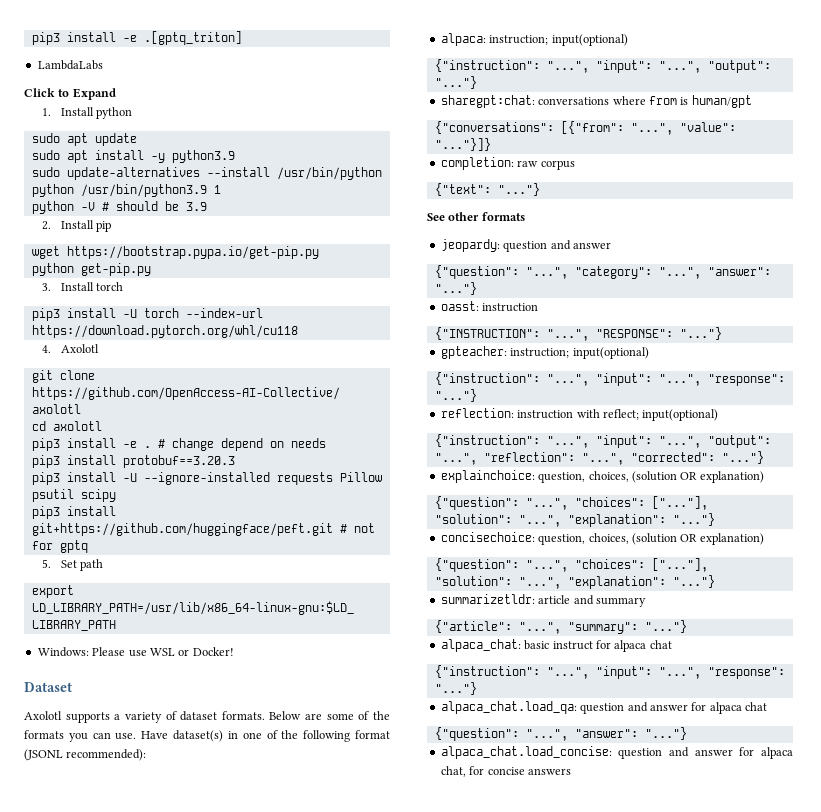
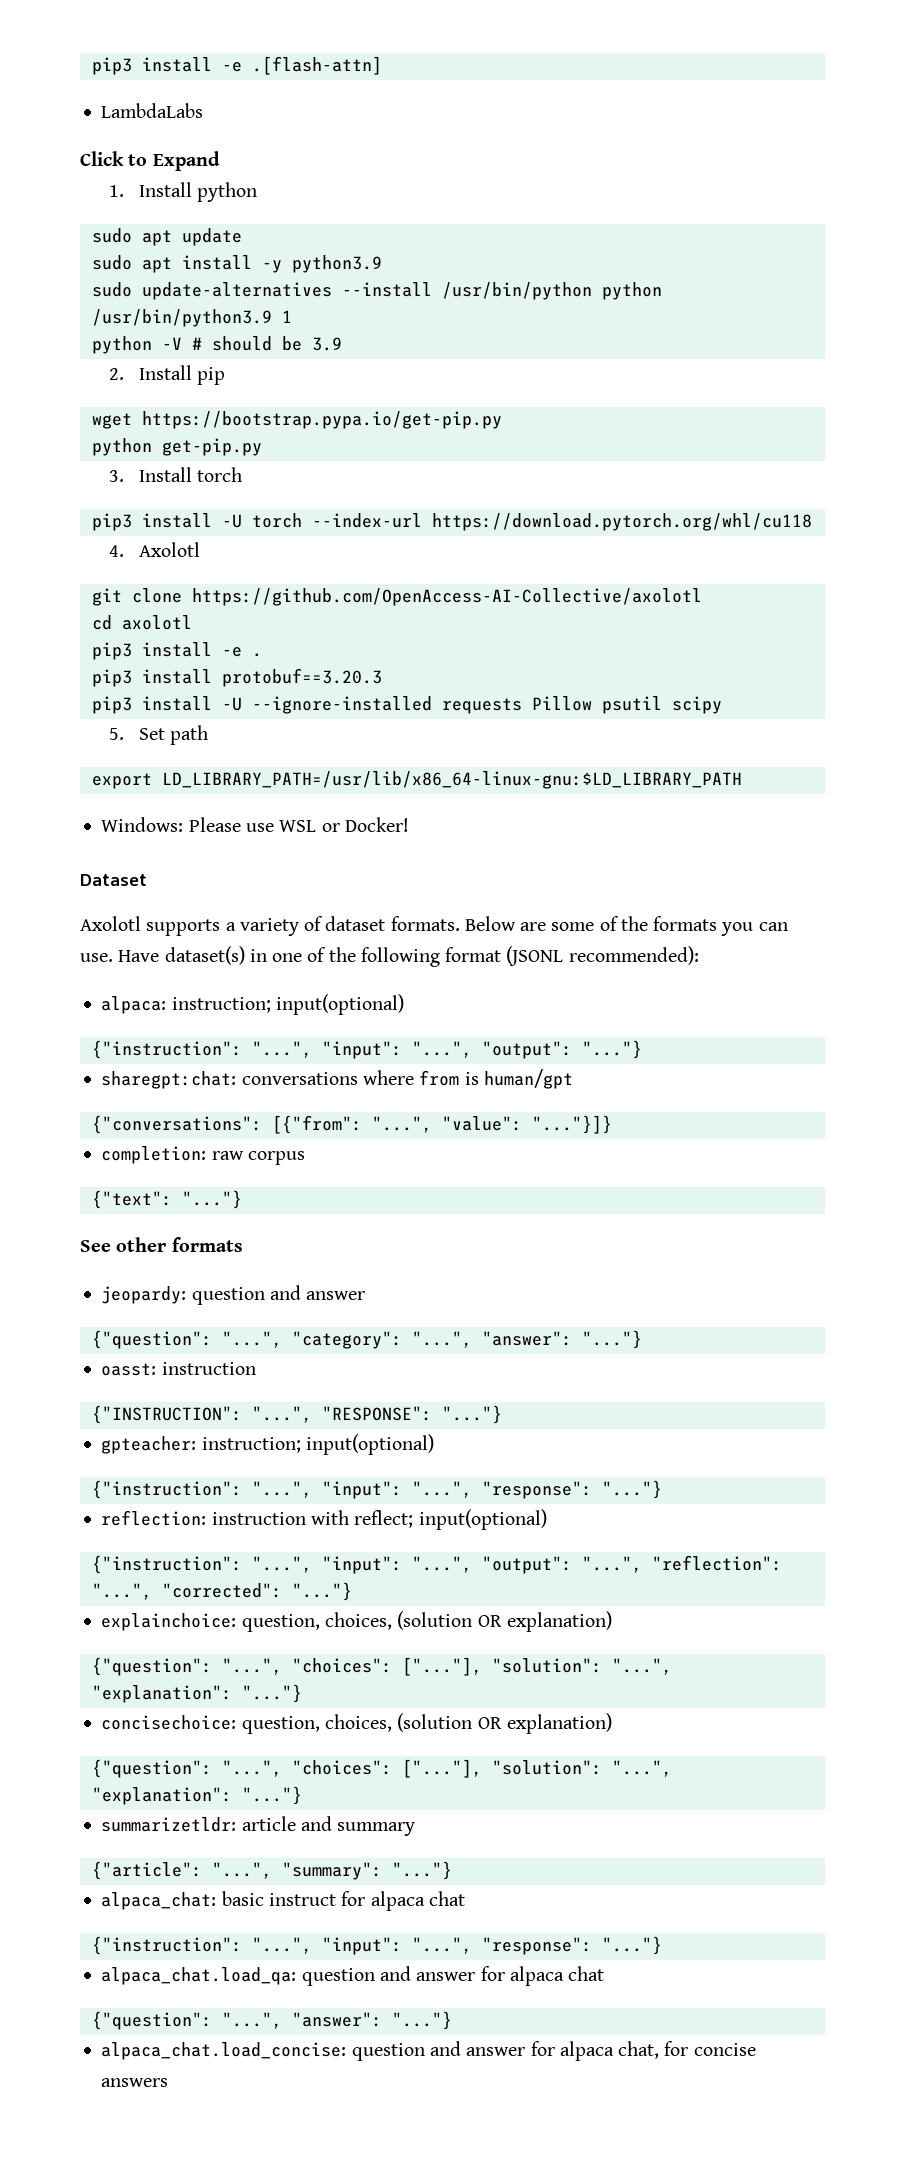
- pip3 install -e .[gptq_triton]
+ pip3 install -e .[flash-attn]
- # change depend on needs
- pip3 install git+https://github.com/huggingface/peft.git # not for gptq

